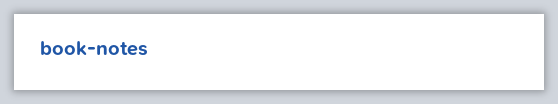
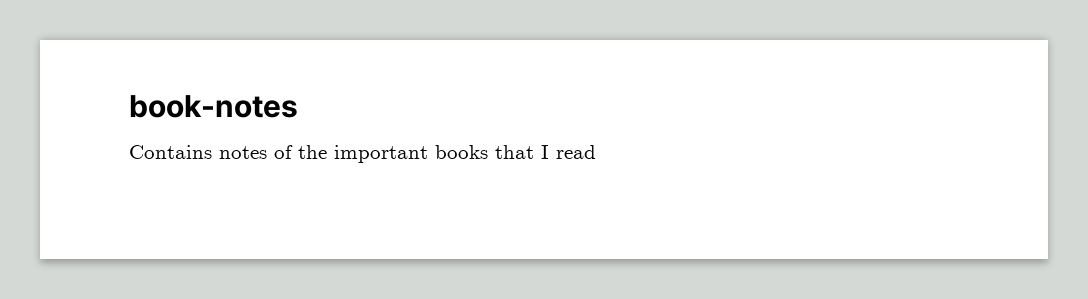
+ Contains notes of the important books that I read

